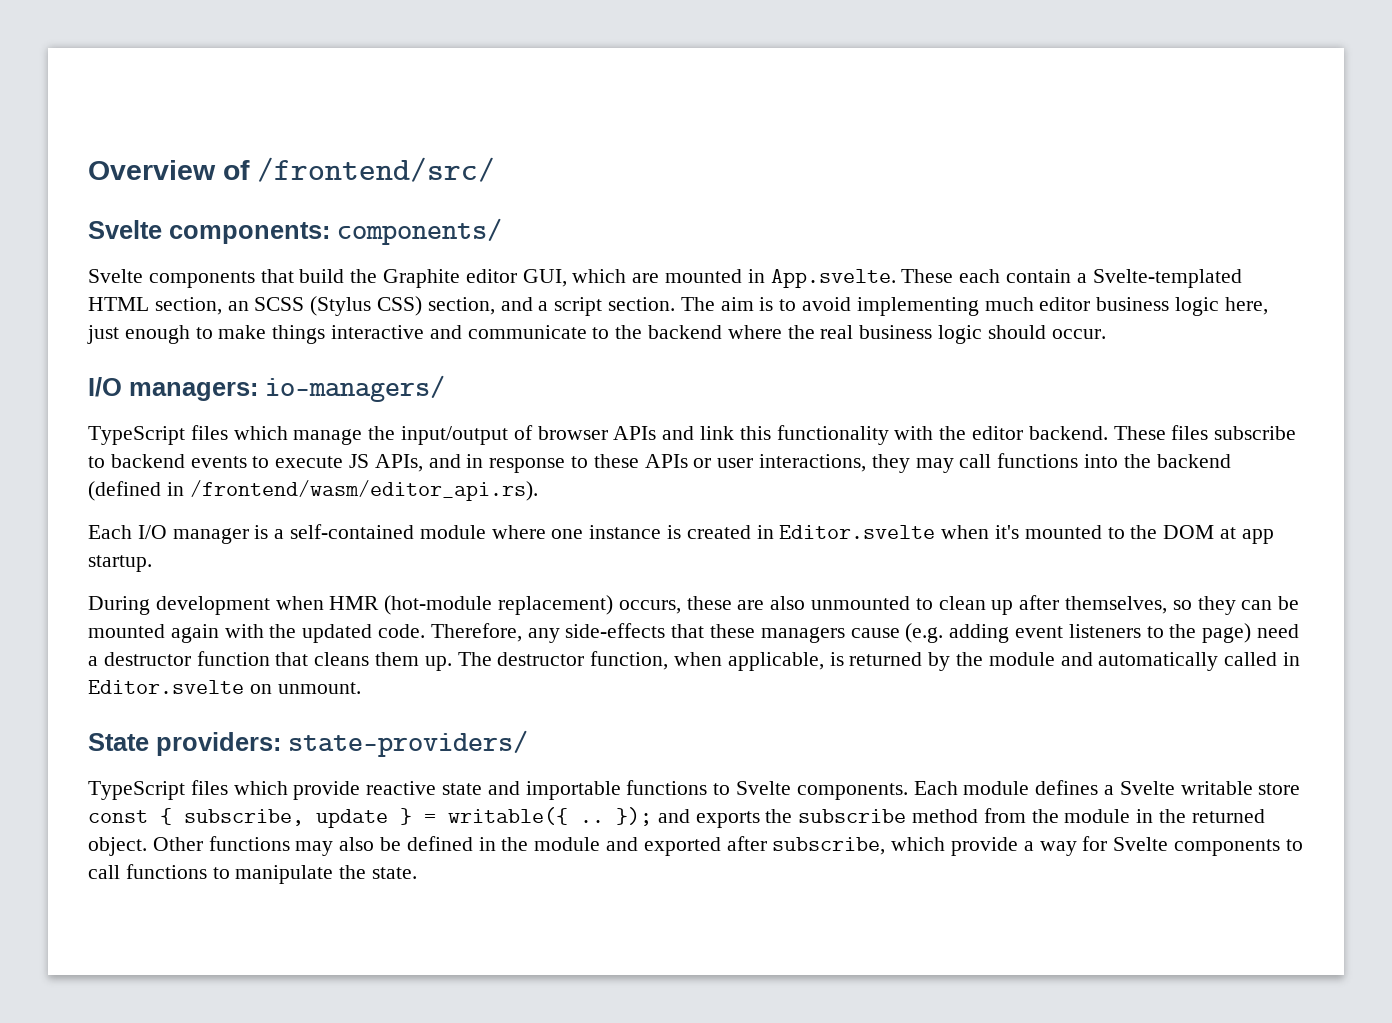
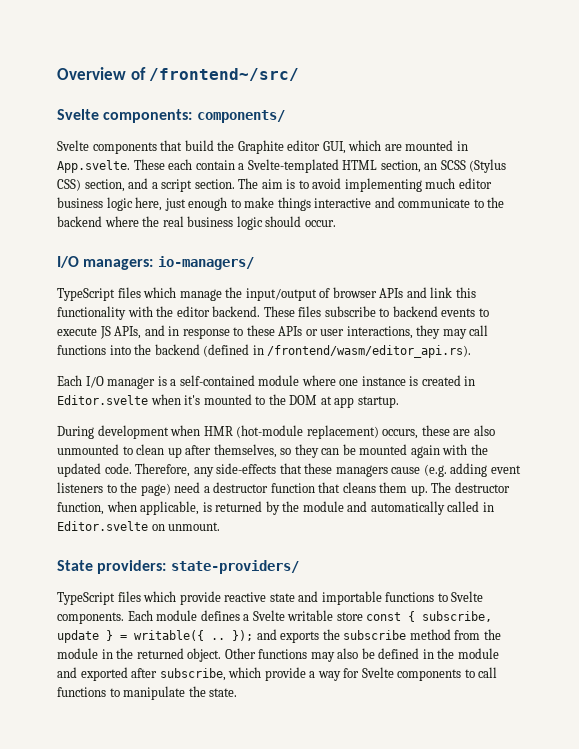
- Overview of /frontend/src/
+ Overview of /frontend~/src/

